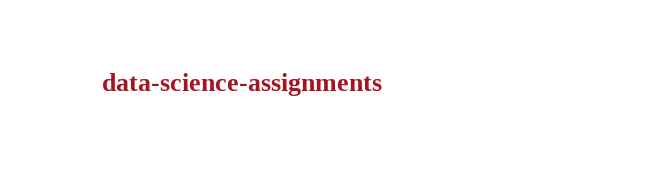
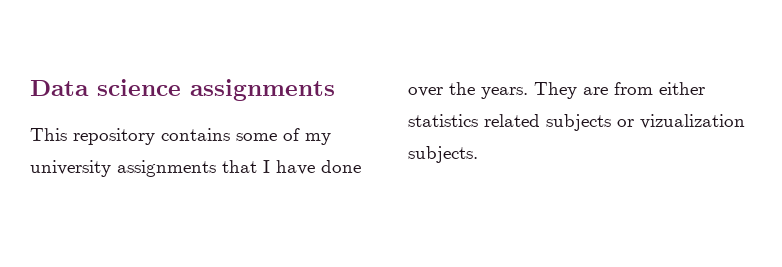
- data-science-assignments
+ Data science assignments
+ This repository contains some of my university assignments that I have done over the years. They are from either statistics related subjects or vizualization subjects.

